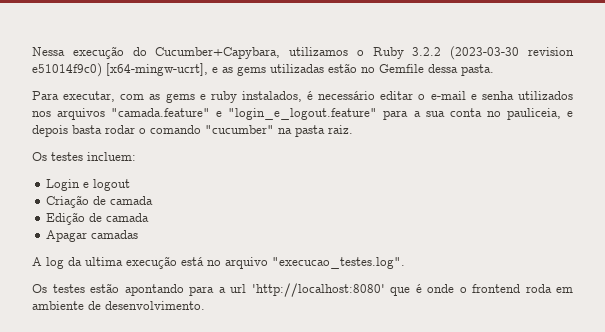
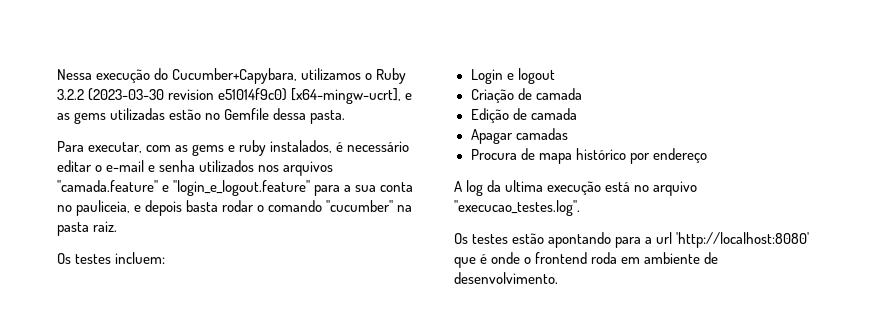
+ Procura de mapa histórico por endereço

